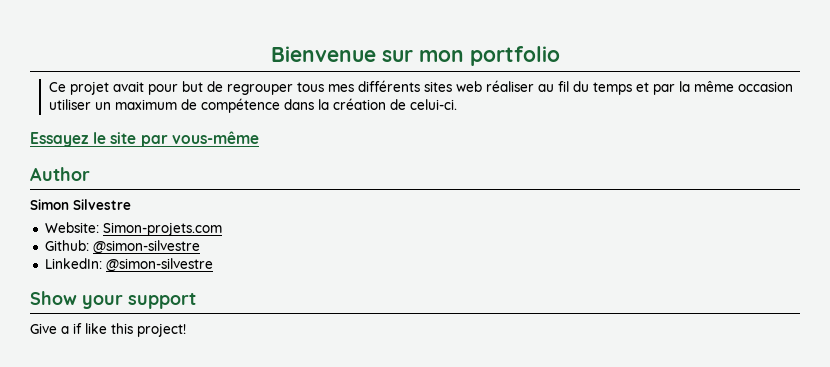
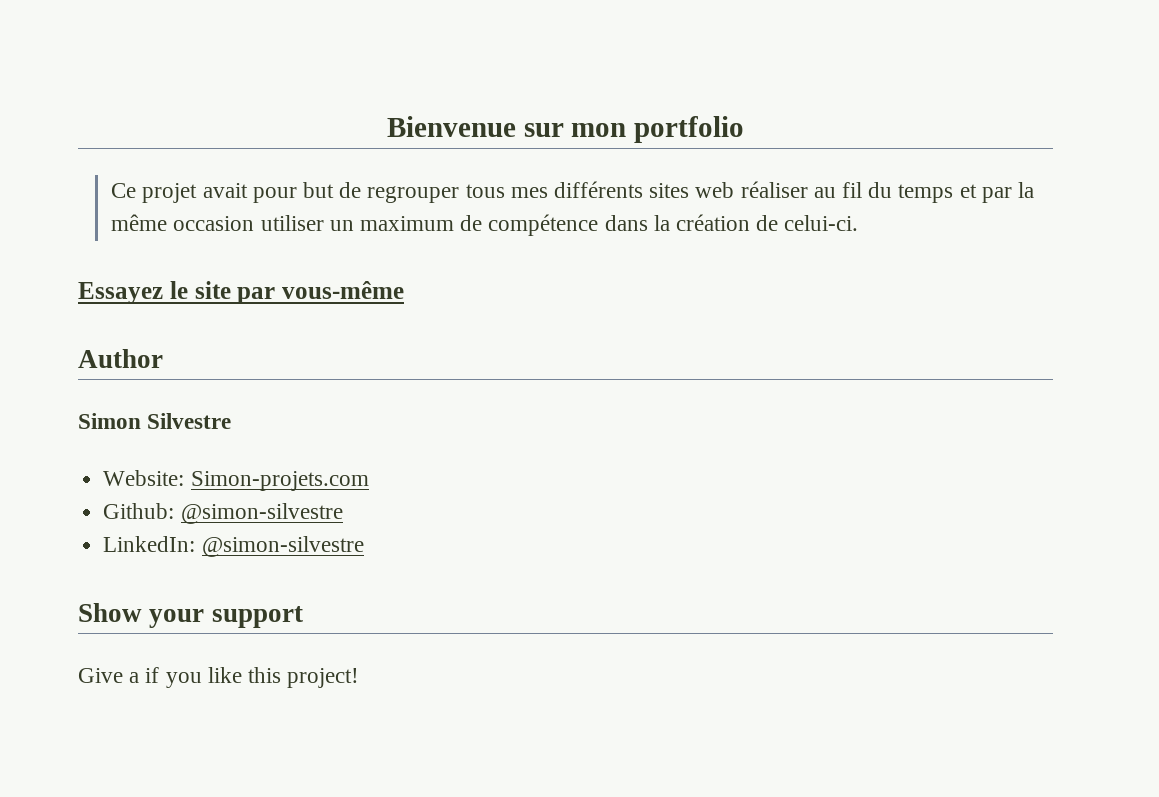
- Give a if like this project!
+ Give a if you like this project!

